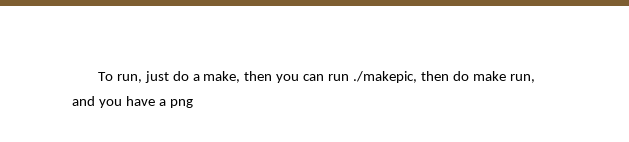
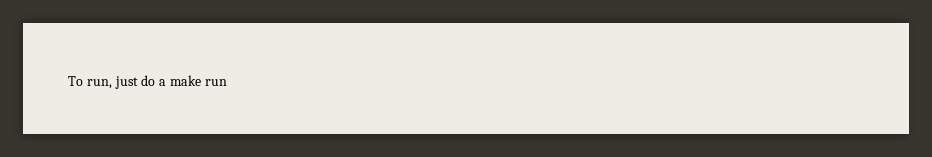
- To run, just do a make, then you can run ./makepic, then do make run, and you have a png
+ To run, just do a make run

